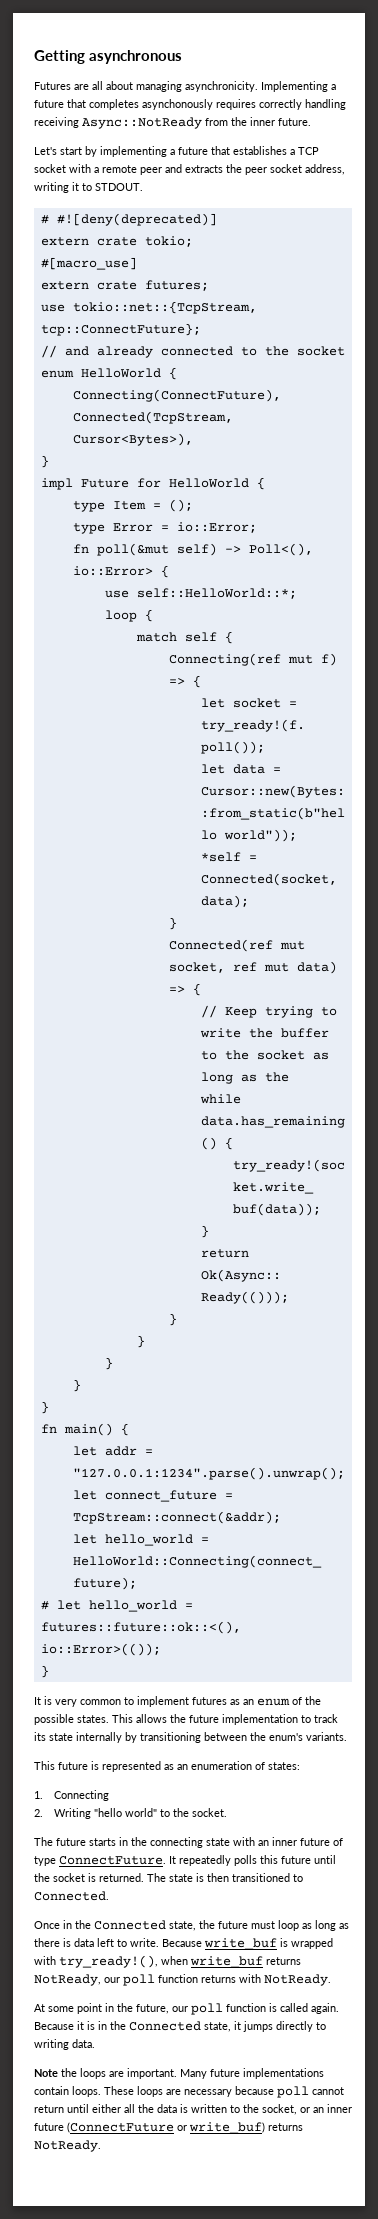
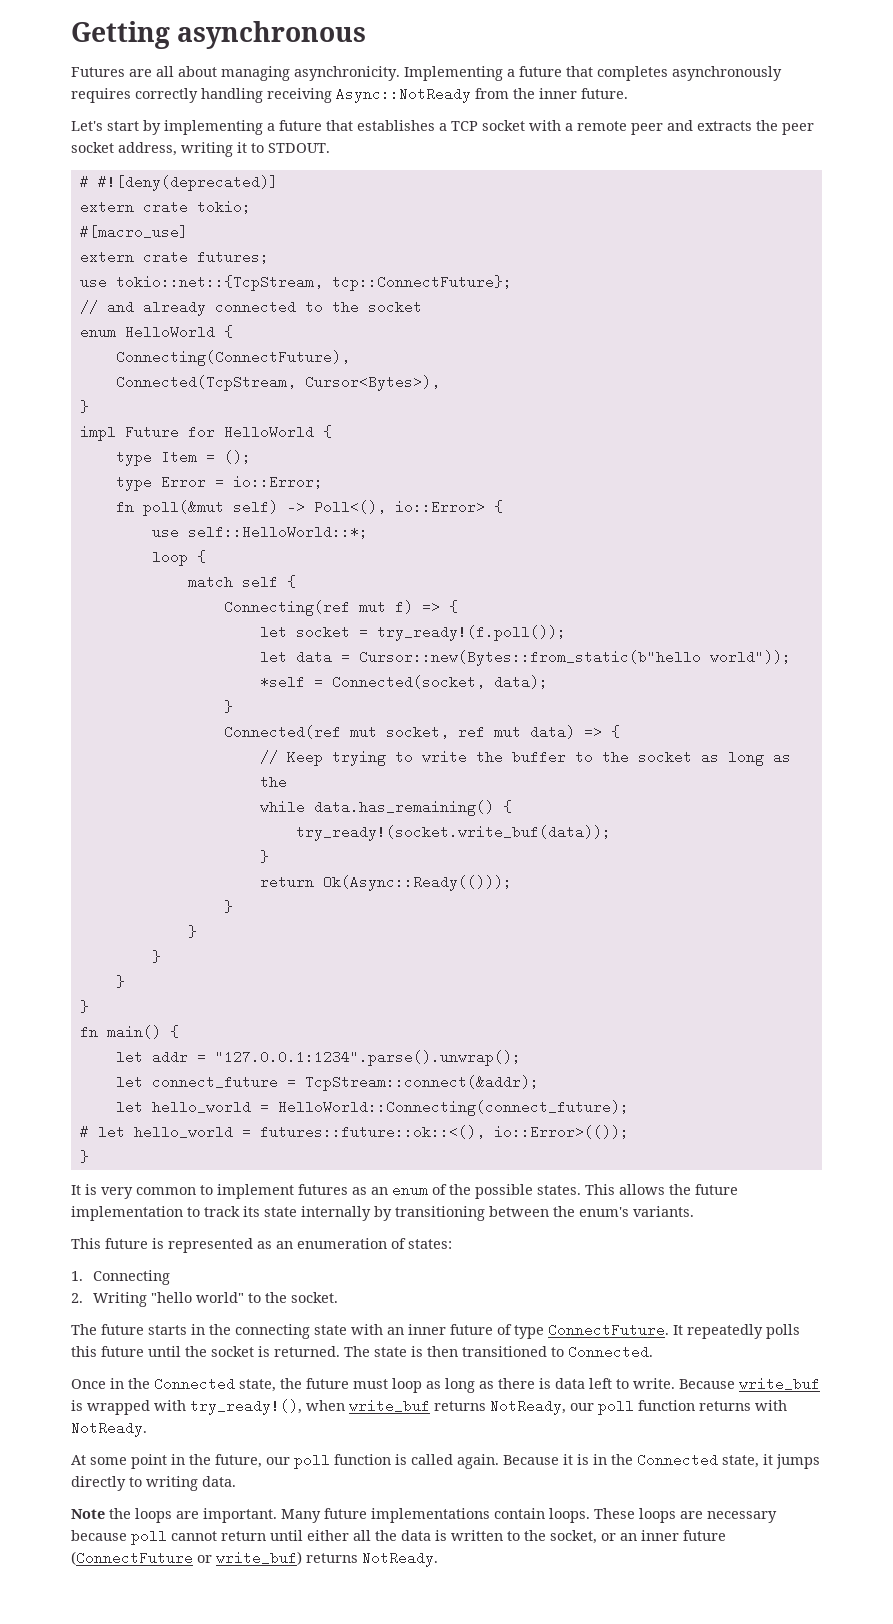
- Implementing a future that completes asynchonously requires correctly handling receiving Async::NotReady from the inner future.
+ Implementing a future that completes asynchronously requires correctly handling receiving Async::NotReady from the inner future.

